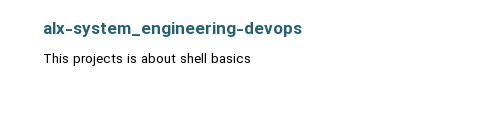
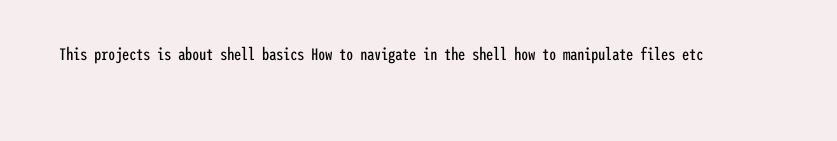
- alx-system_engineering-devops
- This projects is about shell basics
+ This projects is about shell basics How to navigate in the shell how to manipulate files etc

